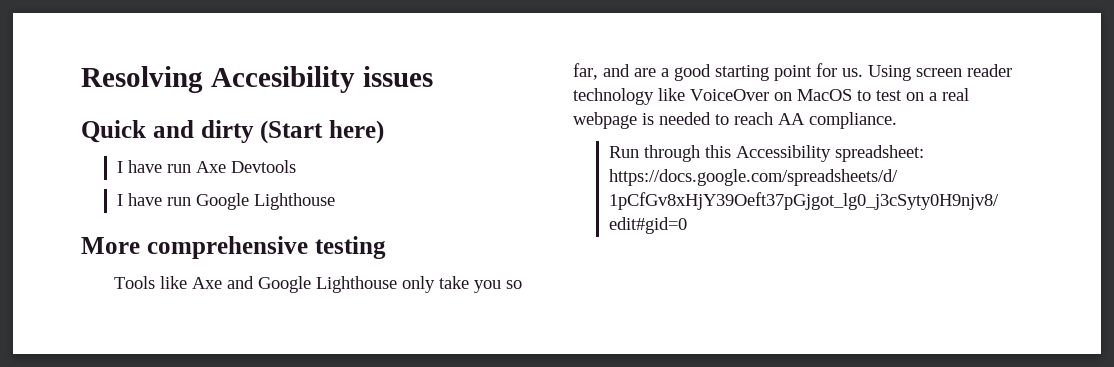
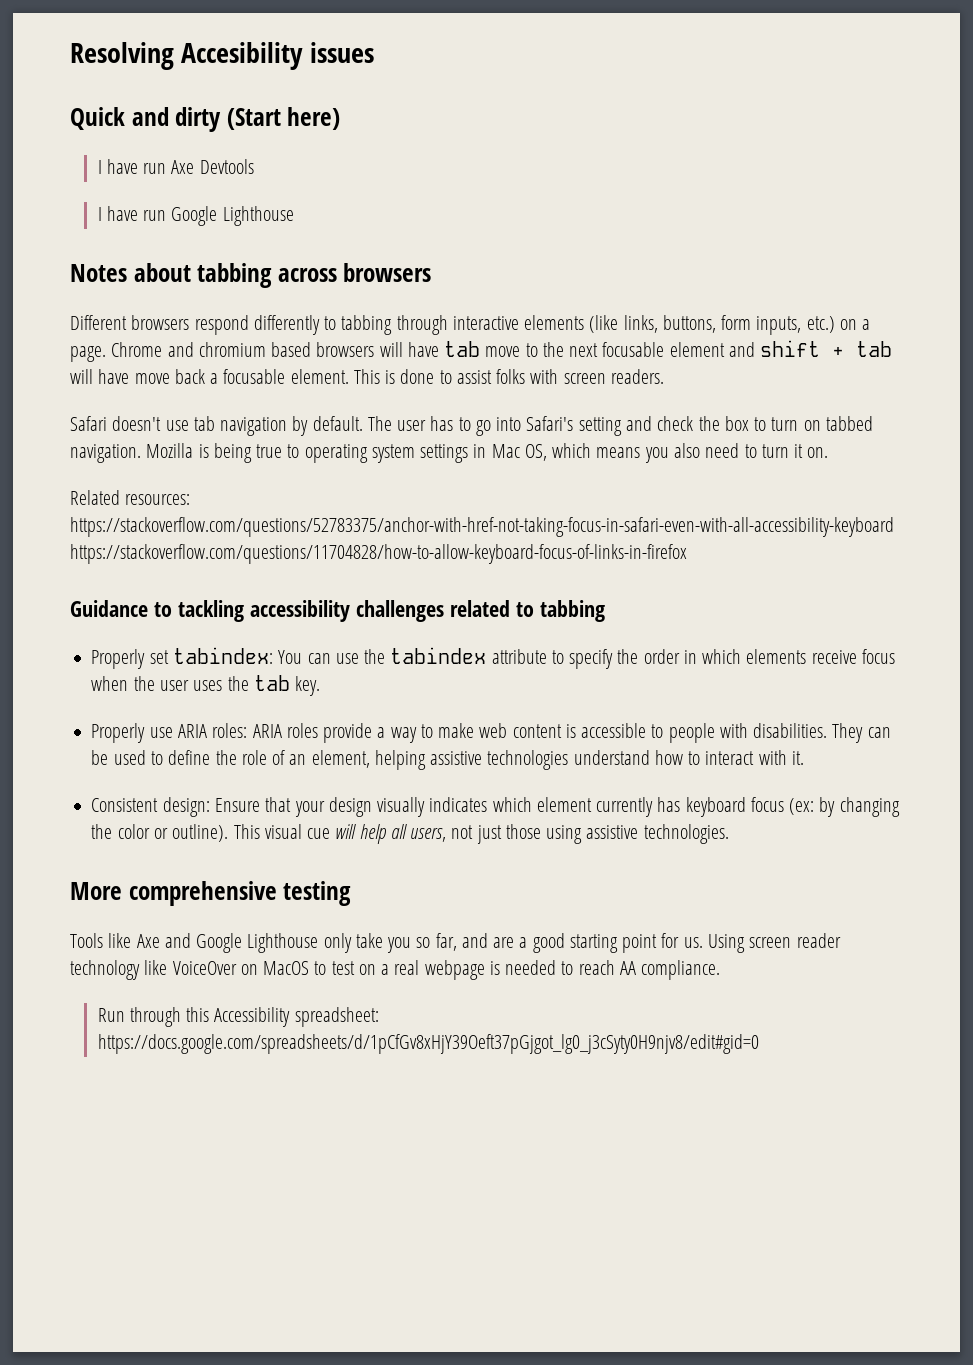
+ Notes about tabbing across browsers
+ Different browsers respond differently to tabbing through interactive elements (like links, buttons, form inputs, etc.) on a page. Chrome and chromium based browsers will have tab move to the next focusable element and shift + tab will have move back a focusable element. This is done to assist folks with screen readers.
+ Safari doesn't use tab navigation by default. The user has to go into Safari's setting and check the box to turn on tabbed navigation. Mozilla is being true to operating system settings in Mac OS, which means you also need to turn it on.
+ Related resources: https://stackoverflow.com/questions/52783375/anchor-with-href-not-taking-focus-in-safari-even-with-all-accessibility-keyboard https://stackoverflow.com/questions/11704828/how-to-allow-keyboard-focus-of-links-in-firefox
+ Guidance to tackling accessibility challenges related to tabbing
+ Properly set tabindex: You can use the tabindex attribute to specify the order in which elements receive focus when the user uses the tab key.
+ Properly use ARIA roles: ARIA roles provide a way to make web content is accessible to people with disabilities. They can be used to define the role of an element, helping assistive technologies understand how to interact with it.
+ Consistent design: Ensure that your design visually indicates which element currently has keyboard focus (ex: by changing the color or outline). This visual cue will help all users, not just those using assistive technologies.

